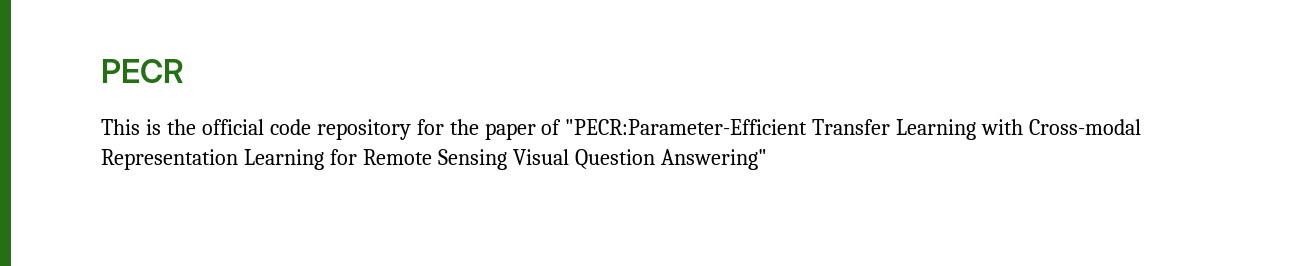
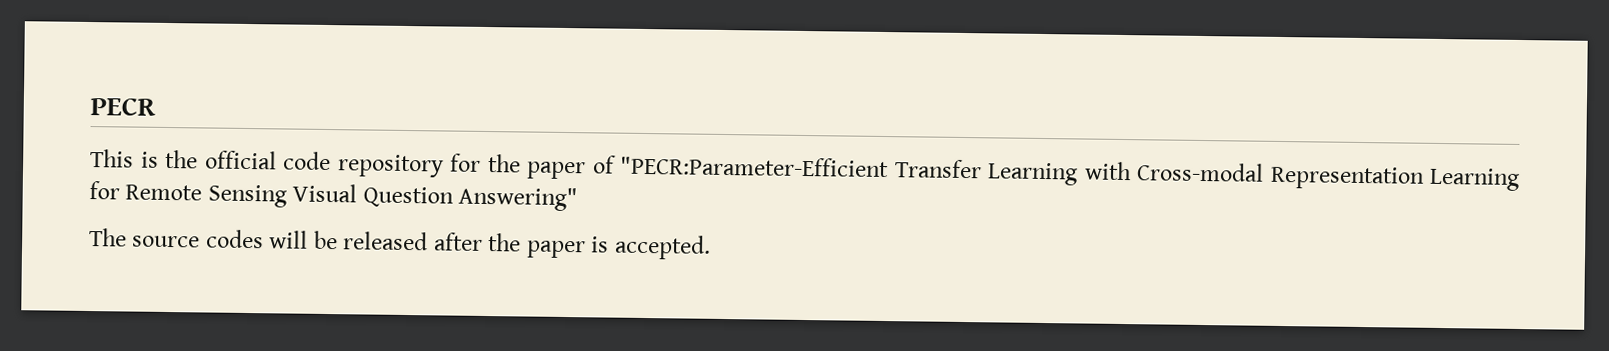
+ The source codes will be released after the paper is accepted.

